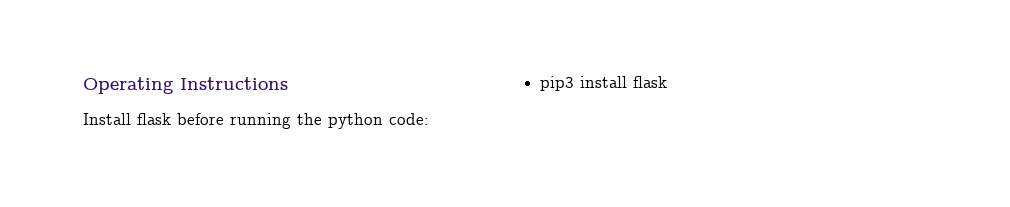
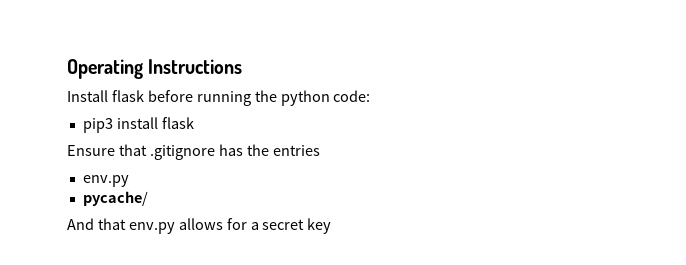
+ Ensure that .gitignore has the entries
+ env.py
+ pycache/
+ And that env.py allows for a secret key

